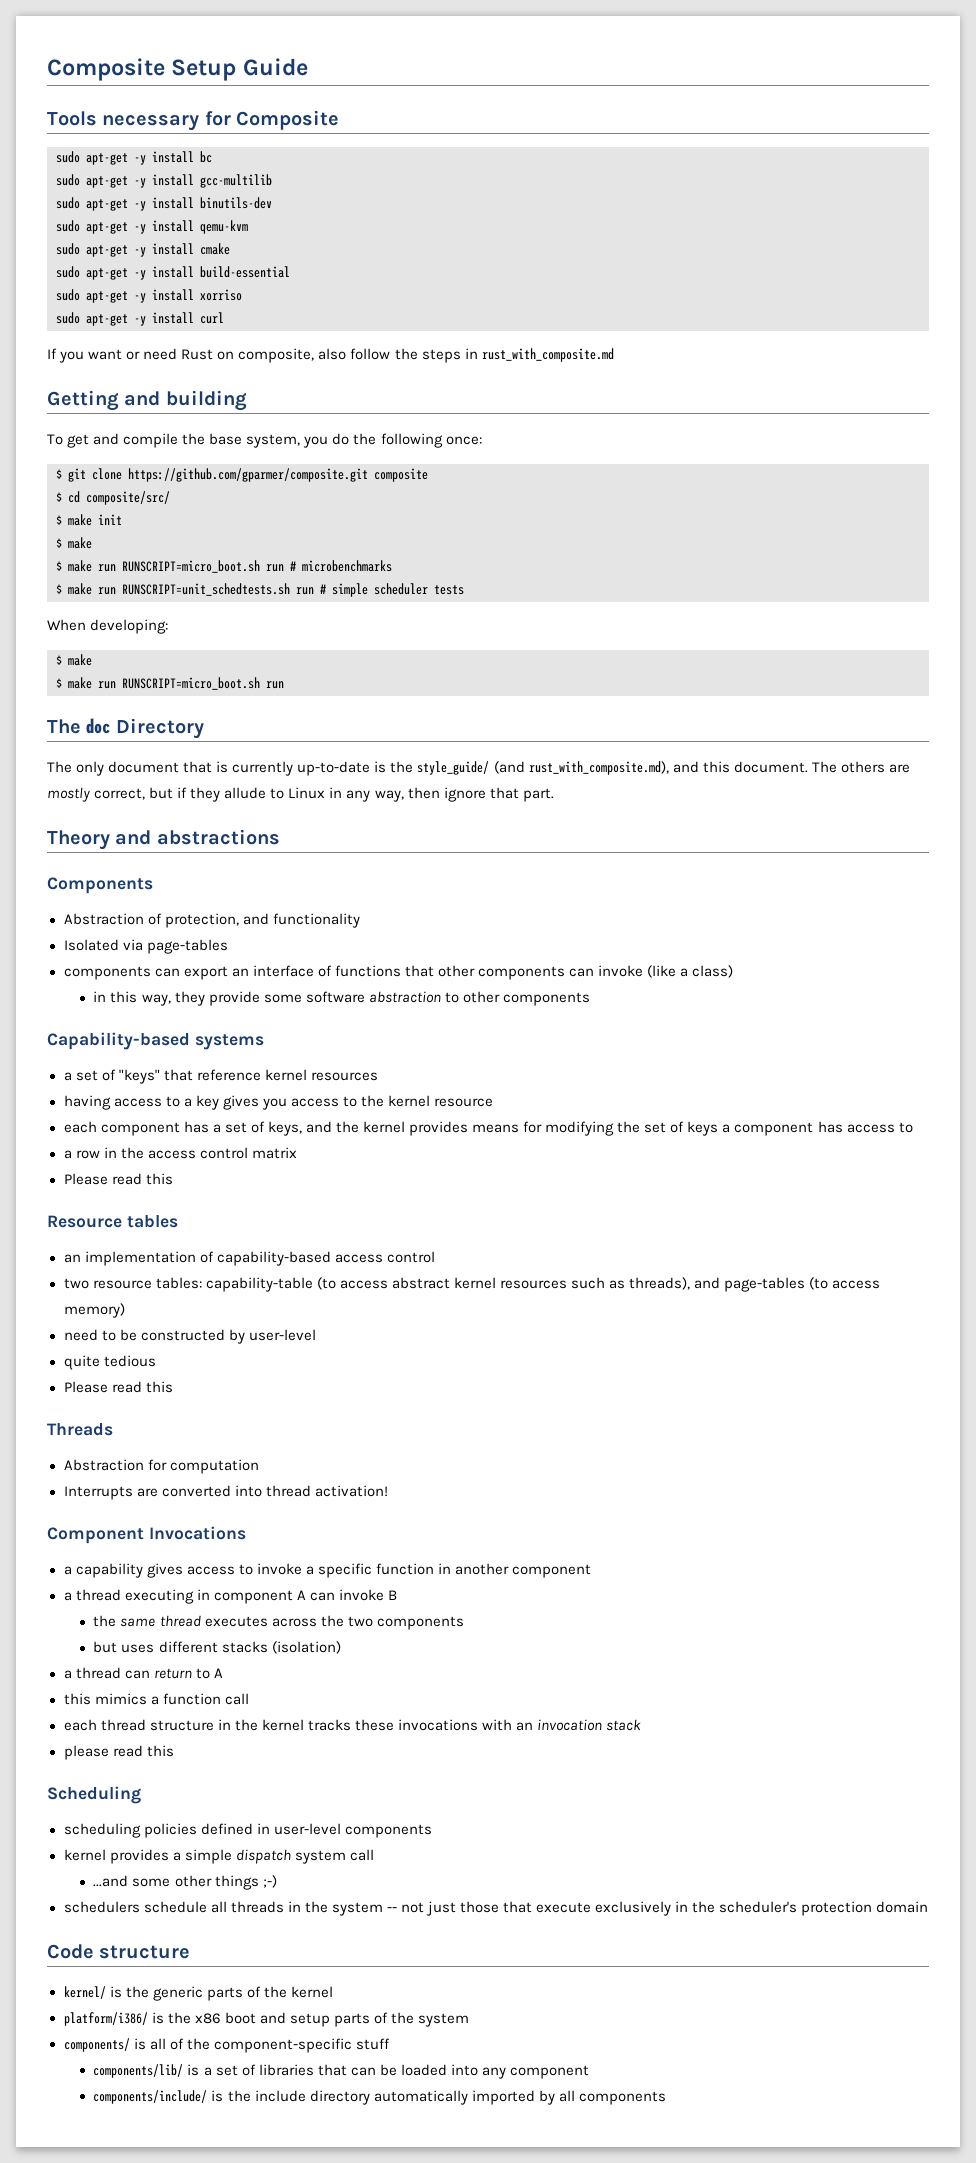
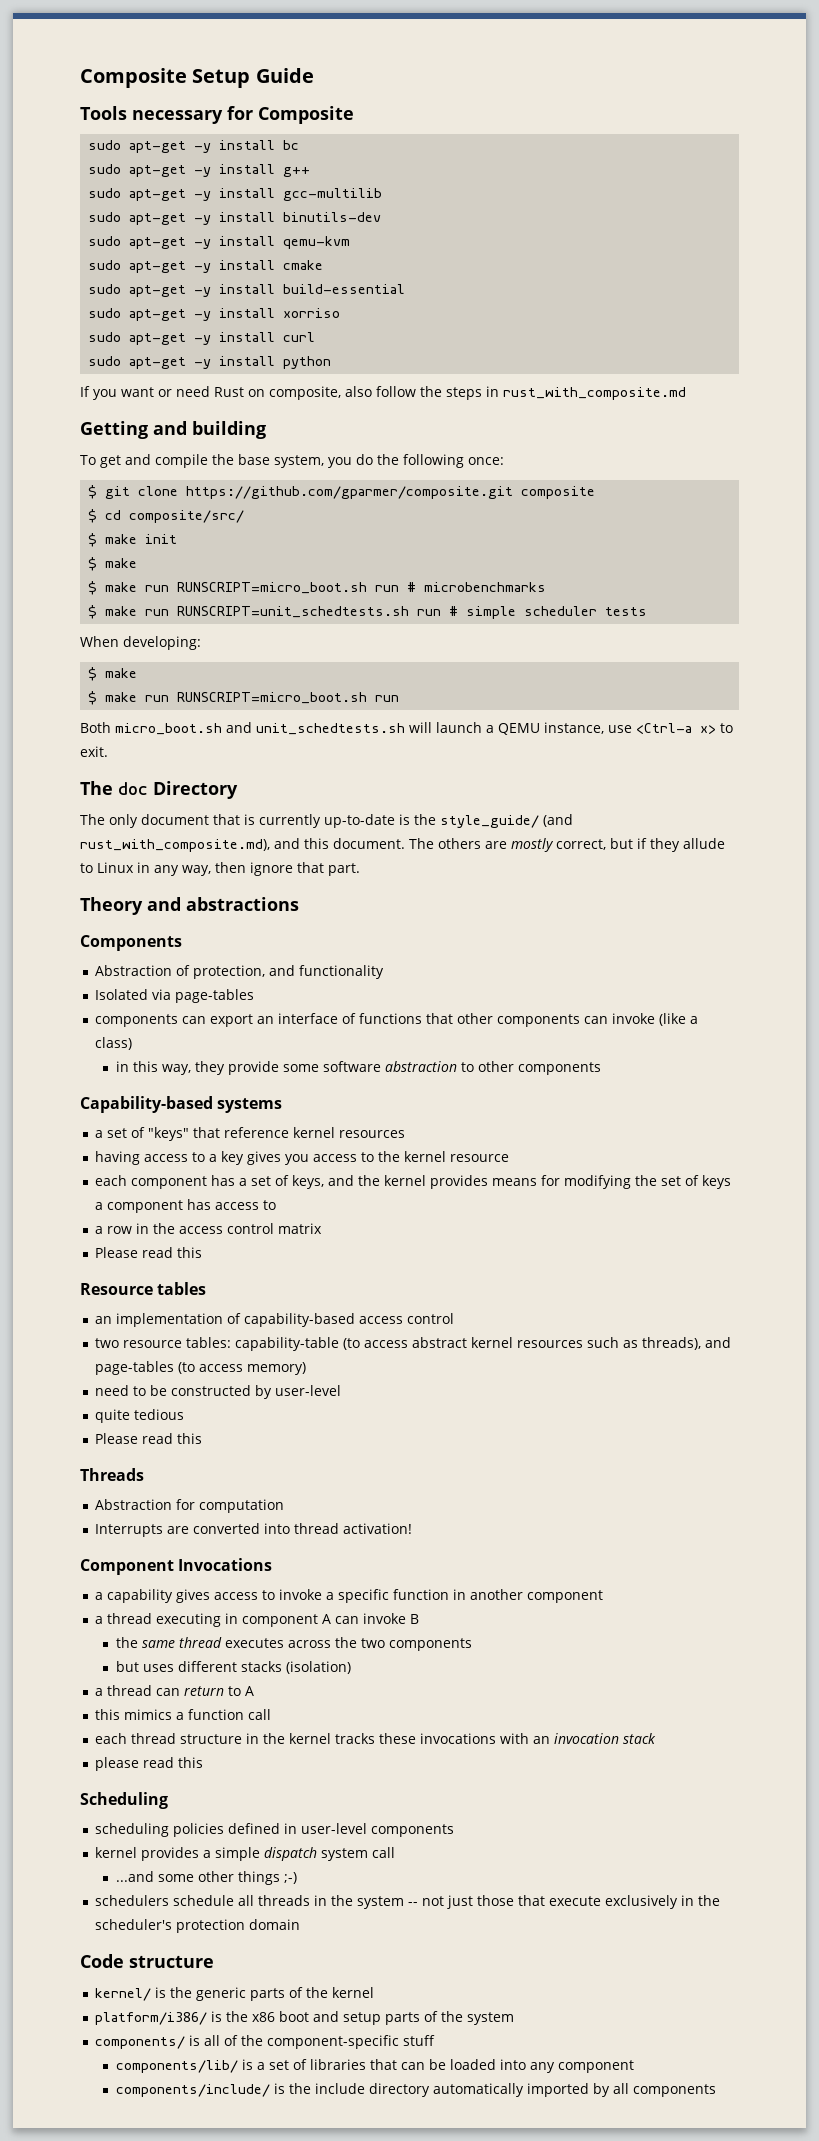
+ sudo apt-get -y install g++
+ sudo apt-get -y install python
+ Both micro_boot.sh and unit_schedtests.sh will launch a QEMU instance, use <Ctrl-a x> to exit.

